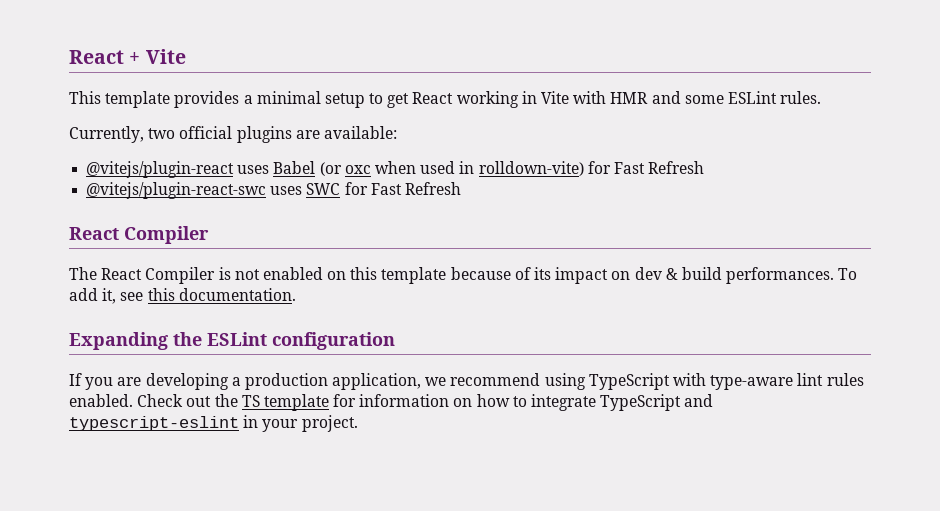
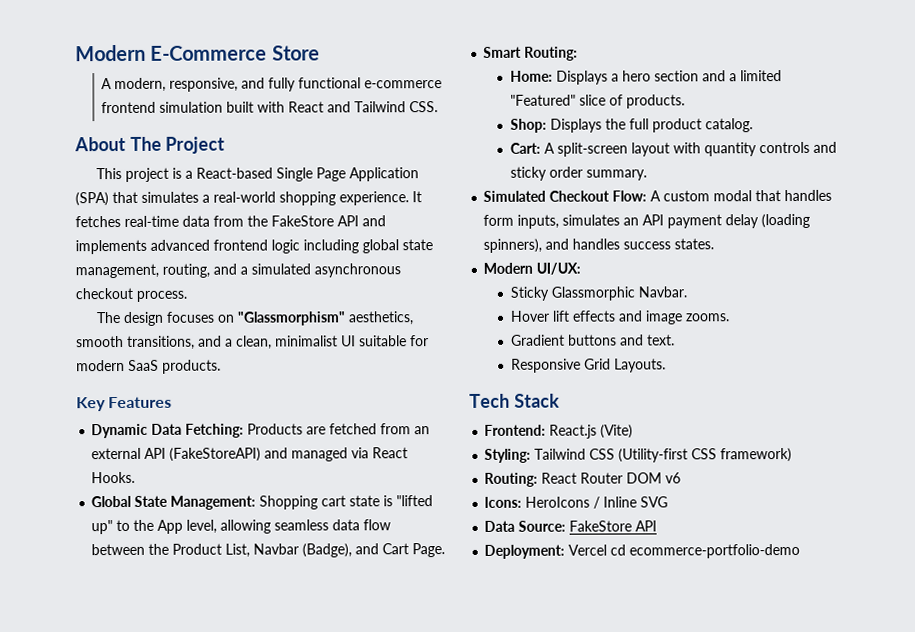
- React + Vite
- This template provides a minimal setup to get React working in Vite with HMR and some ESLint rules.
- Currently, two official plugins are available:
- @vitejs/plugin-react uses Babel (or oxc when used in rolldown-vite) for Fast Refresh
- @vitejs/plugin-react-swc uses SWC for Fast Refresh
- React Compiler
- The React Compiler is not enabled on this template because of its impact on dev & build performances. To add it, see this documentation.
- Expanding the ESLint configuration
- If you are developing a production application, we recommend using TypeScript with type-aware lint rules enabled. Check out the TS template for information on how to integrate TypeScript and typescript-eslint in your project.
+ Modern E-Commerce Store
+ A modern, responsive, and fully functional e-commerce frontend simulation built with React and Tailwind CSS.
+ About The Project
+ This project is a React-based Single Page Application (SPA) that simulates a real-world shopping experience. It fetches real-time data from the FakeStore API and implements advanced frontend logic including global state management, routing, and a simulated asynchronous checkout process.
+ The design focuses on "Glassmorphism" aesthetics, smooth transitions, and a clean, minimalist UI suitable for modern SaaS products.
+ Key Features
+ Dynamic Data Fetching: Products are fetched from an external API (FakeStoreAPI) and managed via React Hooks.
+ Global State Management: Shopping cart state is "lifted up" to the App level, allowing seamless data flow between the Product List, Navbar (Badge), and Cart Page.
+ Smart Routing:
+ Home: Displays a hero section and a limited "Featured" slice of products.
+ Shop: Displays the full product catalog.
+ Cart: A split-screen layout with quantity controls and sticky order summary.
+ Simulated Checkout Flow: A custom modal that handles form inputs, simulates an API payment delay (loading spinners), and handles success states.
+ Modern UI/UX:
+ Sticky Glassmorphic Navbar.
+ Hover lift effects and image zooms.
+ Gradient buttons and text.
+ Responsive Grid Layouts.
+ Tech Stack
+ Frontend: React.js (Vite)
+ Styling: Tailwind CSS (Utility-first CSS framework)
+ Routing: React Router DOM v6
+ Icons: HeroIcons / Inline SVG
+ Data Source: FakeStore API
+ Deployment: Vercel cd ecommerce-portfolio-demo

